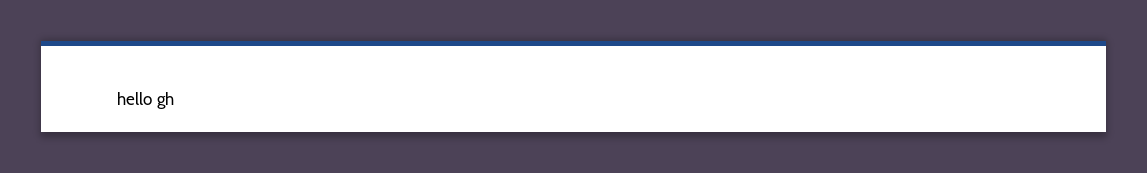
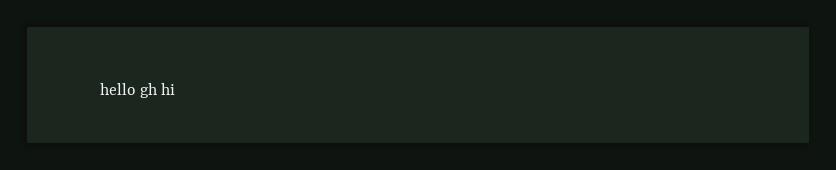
- hello gh
+ hello gh hi

